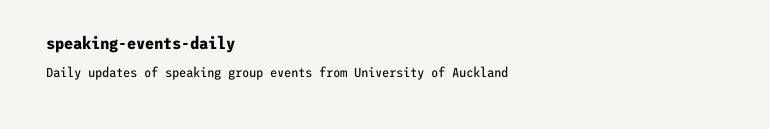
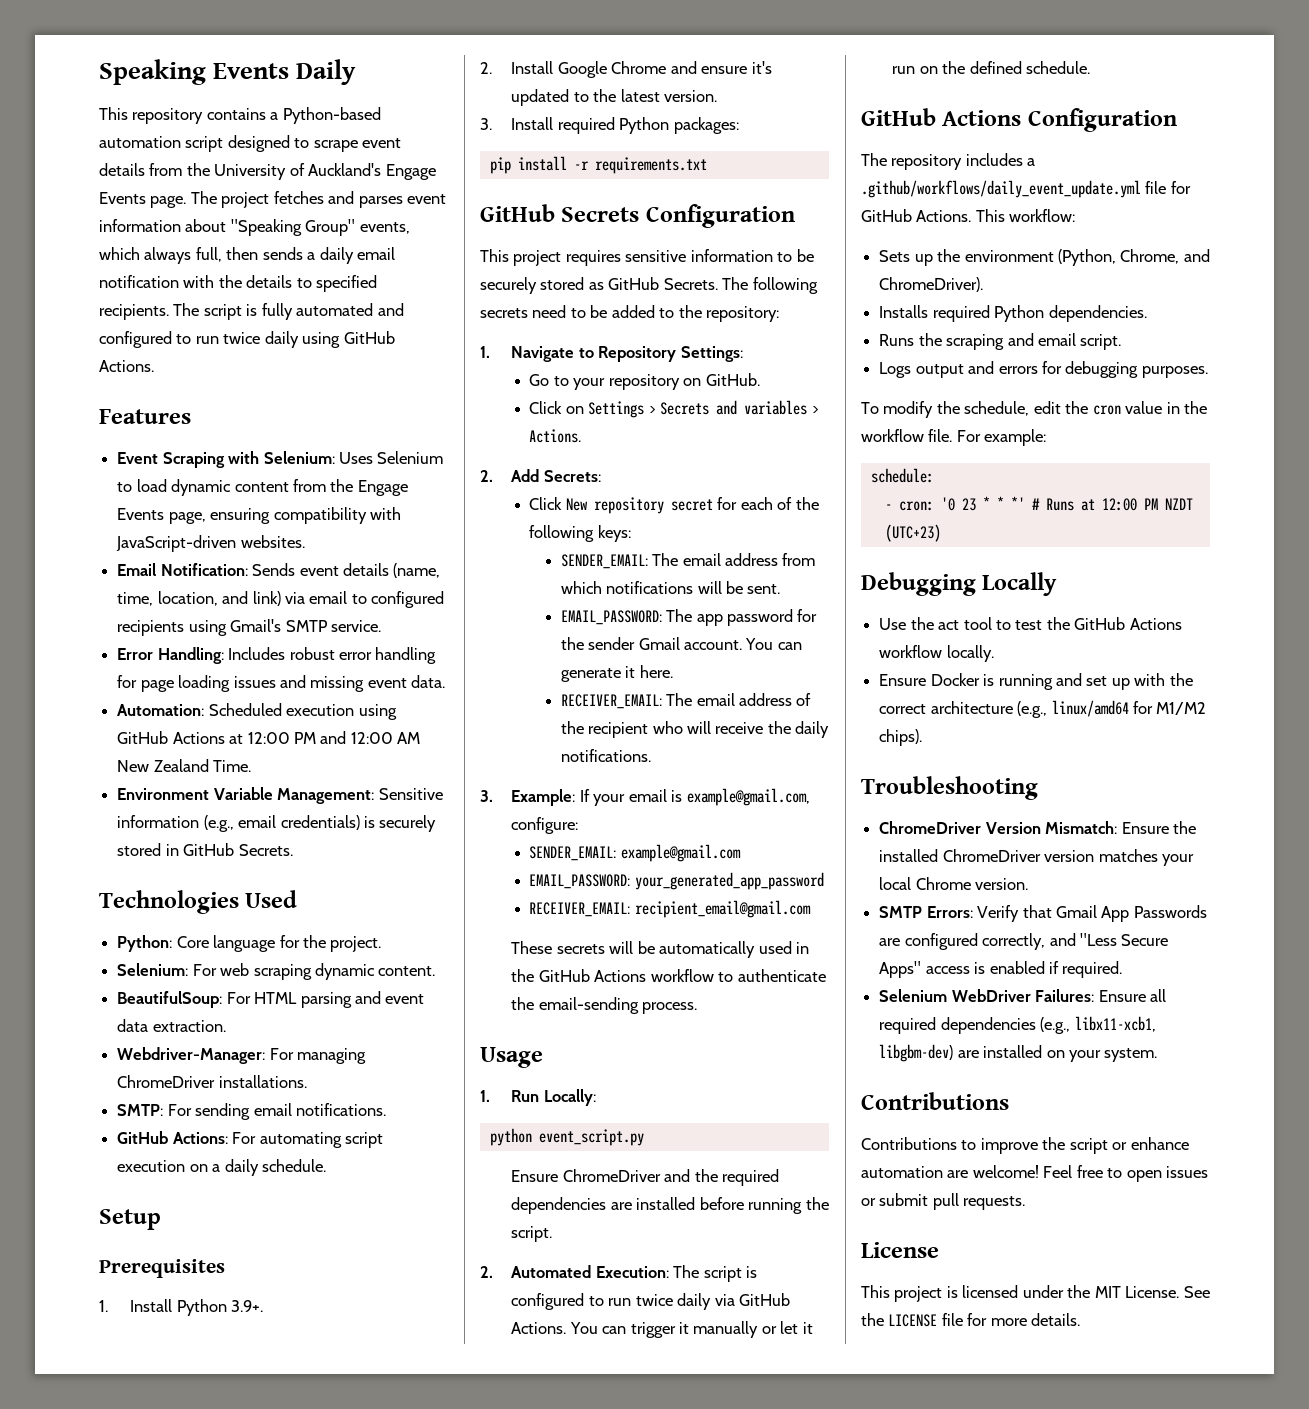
- speaking-events-daily
- Daily updates of speaking group events from University of Auckland
+ Speaking Events Daily
+ This repository contains a Python-based automation script designed to scrape event details from the University of Auckland's Engage Events page. The project fetches and parses event information about "Speaking Group" events, which always full, then sends a daily email notification with the details to specified recipients. The script is fully automated and configured to run twice daily using GitHub Actions.
+ Features
+ Event Scraping with Selenium: Uses Selenium to load dynamic content from the Engage Events page, ensuring compatibility with JavaScript-driven websites.
+ Email Notification: Sends event details (name, time, location, and link) via email to configured recipients using Gmail's SMTP service.
+ Error Handling: Includes robust error handling for page loading issues and missing event data.
+ Automation: Scheduled execution using GitHub Actions at 12:00 PM and 12:00 AM New Zealand Time.
+ Environment Variable Management: Sensitive information (e.g., email credentials) is securely stored in GitHub Secrets.
+ Technologies Used
+ Python: Core language for the project.
+ Selenium: For web scraping dynamic content.
+ BeautifulSoup: For HTML parsing and event data extraction.
+ Webdriver-Manager: For managing ChromeDriver installations.
+ SMTP: For sending email notifications.
+ GitHub Actions: For automating script execution on a daily schedule.
+ Setup
+ Prerequisites
+ 1. Install Python 3.9+.
+ 2. Install Google Chrome and ensure it's updated to the latest version.
+ 3. Install required Python packages:
+ pip install -r requirements.txt
+ GitHub Secrets Configuration
+ This project requires sensitive information to be securely stored as GitHub Secrets. The following secrets need to be added to the repository:
+ 1. Navigate to Repository Settings:
+ Go to your repository on GitHub.
+ Click on Settings > Secrets and variables > Actions.
+ 2. Add Secrets:
+ Click New repository secret for each of the following keys:
+ SENDER_EMAIL: The email address from which notifications will be sent.
+ EMAIL_PASSWORD: The app password for the sender Gmail account. You can generate it here.
+ RECEIVER_EMAIL: The email address of the recipient who will receive the daily notifications.
+ 3. Example: If your email is example@gmail.com, configure:
+ SENDER_EMAIL: example@gmail.com
+ EMAIL_PASSWORD: your_generated_app_password
+ RECEIVER_EMAIL: recipient_email@gmail.com
+ These secrets will be automatically used in the GitHub Actions workflow to authenticate the email-sending process.
+ Usage
+ 1. Run Locally:
+ python event_script.py
+ Ensure ChromeDriver and the required dependencies are installed before running the script.
+ 2. Automated Execution: The script is configured to run twice daily via GitHub Actions. You can trigger it manually or let it run on the defined schedule.
+ GitHub Actions Configuration
+ The repository includes a .github/workflows/daily_event_update.yml file for GitHub Actions. This workflow:
+ Sets up the environment (Python, Chrome, and ChromeDriver).
+ Installs required Python dependencies.
+ Runs the scraping and email script.
+ Logs output and errors for debugging purposes.
+ To modify the schedule, edit the cron value in the workflow file. For example:
+ schedule:
+ - cron: '0 23 * * *' # Runs at 12:00 PM NZDT (UTC+23)
+ Debugging Locally
+ Use the act tool to test the GitHub Actions workflow locally.
+ Ensure Docker is running and set up with the correct architecture (e.g., linux/amd64 for M1/M2 chips).
+ Troubleshooting
+ ChromeDriver Version Mismatch: Ensure the installed ChromeDriver version matches your local Chrome version.
+ SMTP Errors: Verify that Gmail App Passwords are configured correctly, and "Less Secure Apps" access is enabled if required.
+ Selenium WebDriver Failures: Ensure all required dependencies (e.g., libx11-xcb1, libgbm-dev) are installed on your system.
+ Contributions
+ Contributions to improve the script or enhance automation are welcome! Feel free to open issues or submit pull requests.
+ License
+ This project is licensed under the MIT License. See the LICENSE file for more details.

